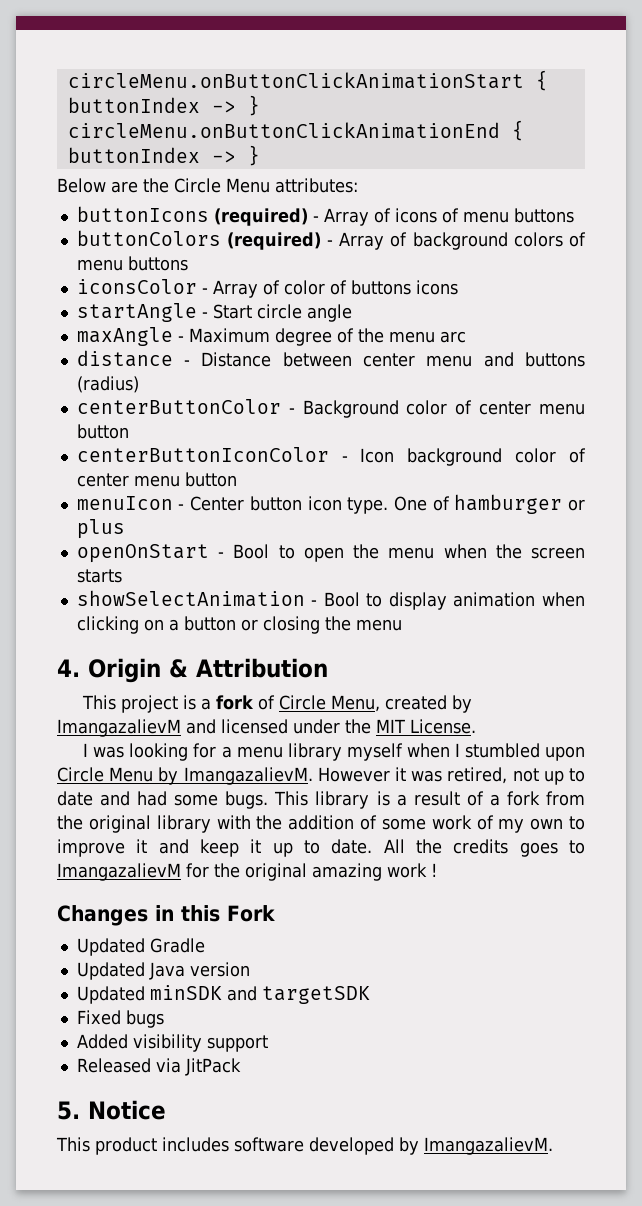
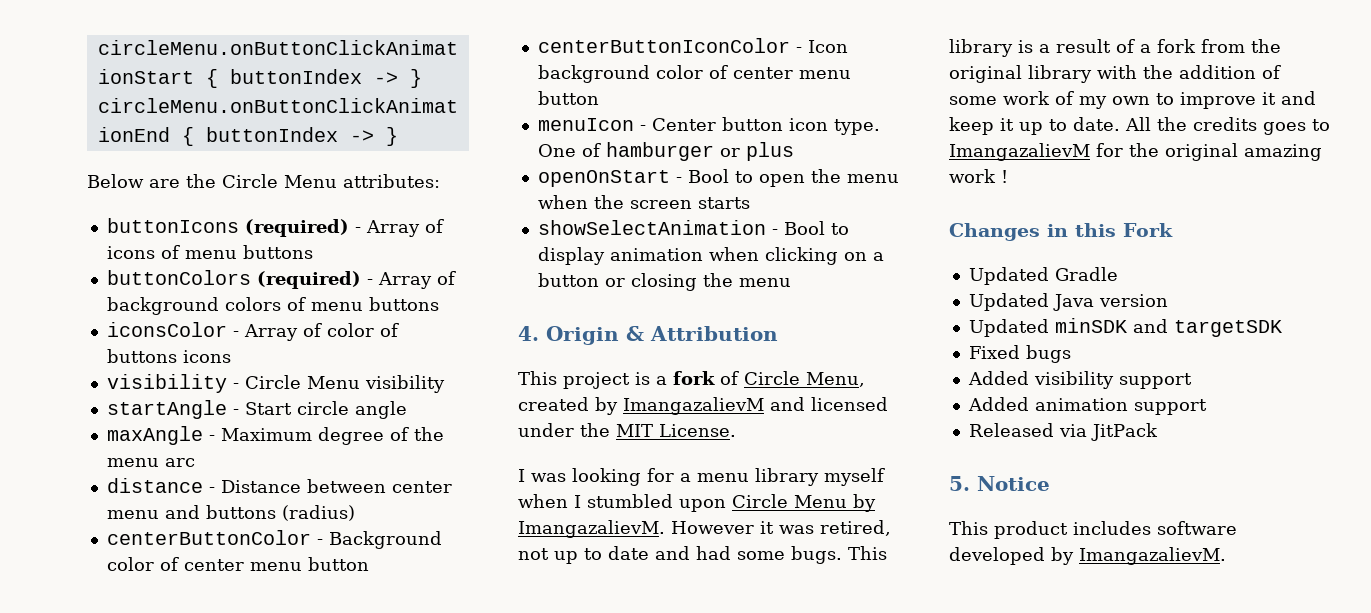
+ visibility - Circle Menu visibility
+ Added animation support

